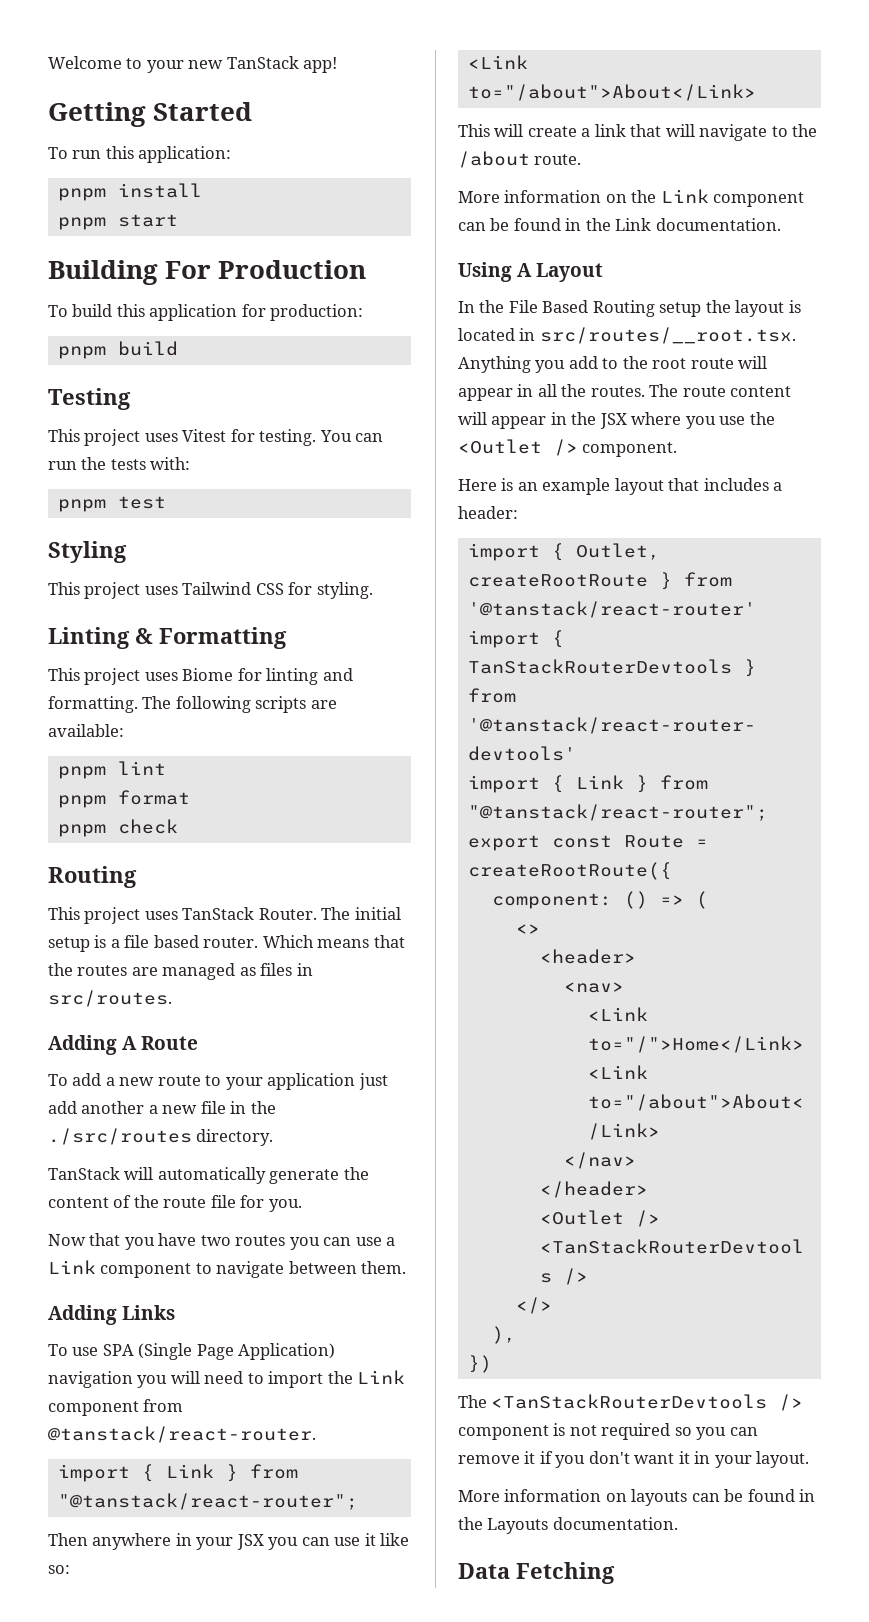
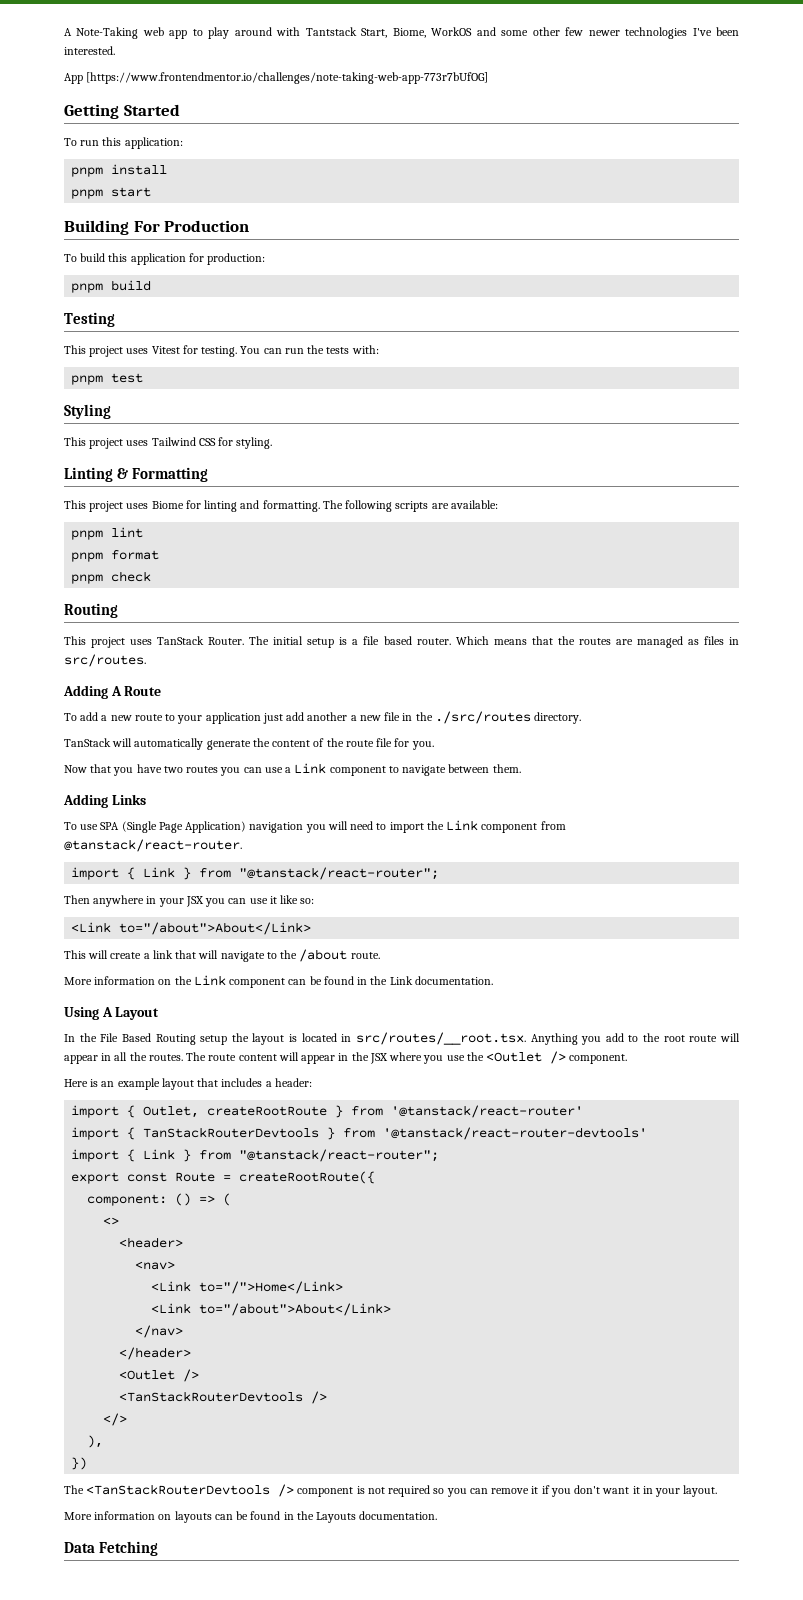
- Welcome to your new TanStack app!
+ A Note-Taking web app to play around with Tantstack Start, Biome, WorkOS and some other few newer technologies I've been interested.
+ App [https://www.frontendmentor.io/challenges/note-taking-web-app-773r7bUfOG]

